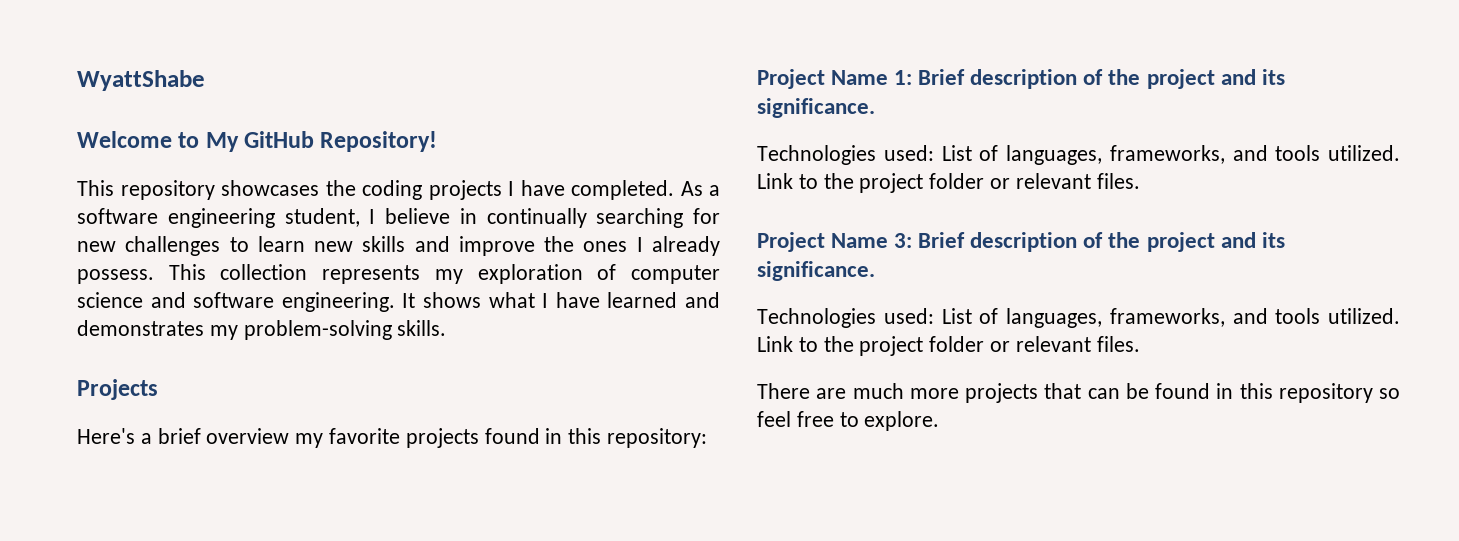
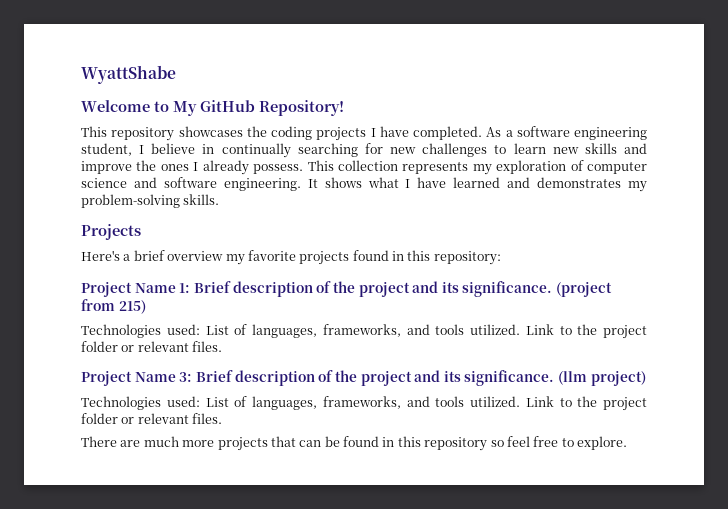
+ (project from 215)
+ (llm project)

